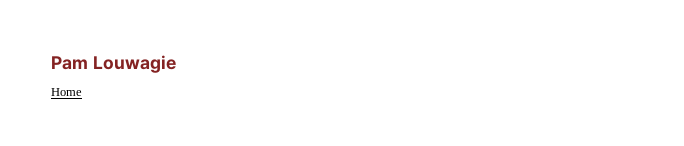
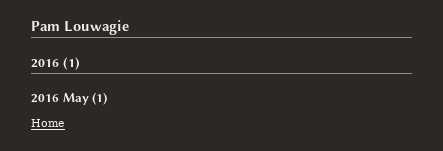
+ 2016 (1)
+ 2016 May (1)

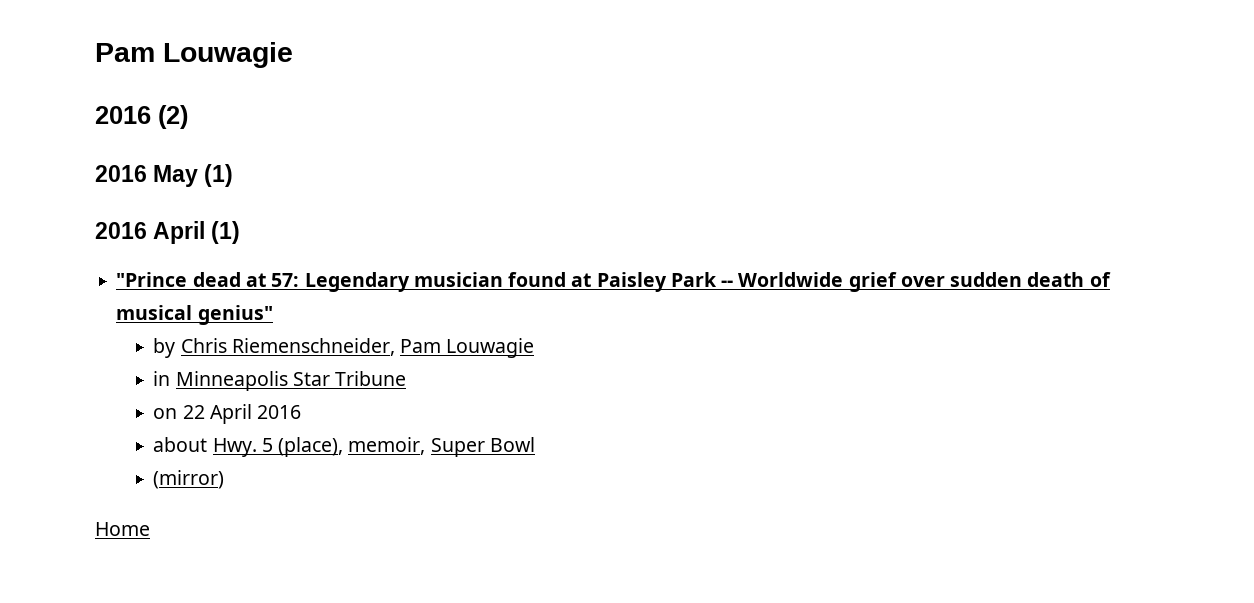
- 2016 (1)
+ 2016 (2)
+ 2016 April (1)
+ "Prince dead at 57: Legendary musician found at Paisley Park -- Worldwide grief over sudden death of musical genius"
+ by Chris Riemenschneider, Pam Louwagie
+ in Minneapolis Star Tribune
+ on 22 April 2016
+ about Hwy. 5 (place), memoir, Super Bowl
+ (mirror)

